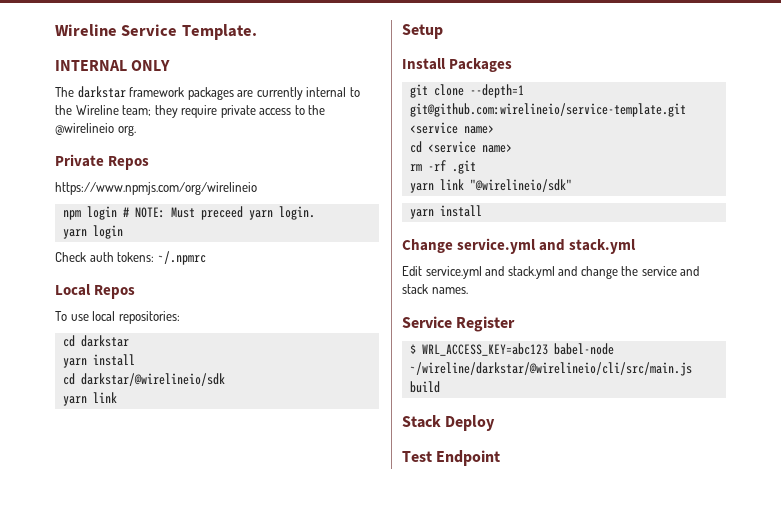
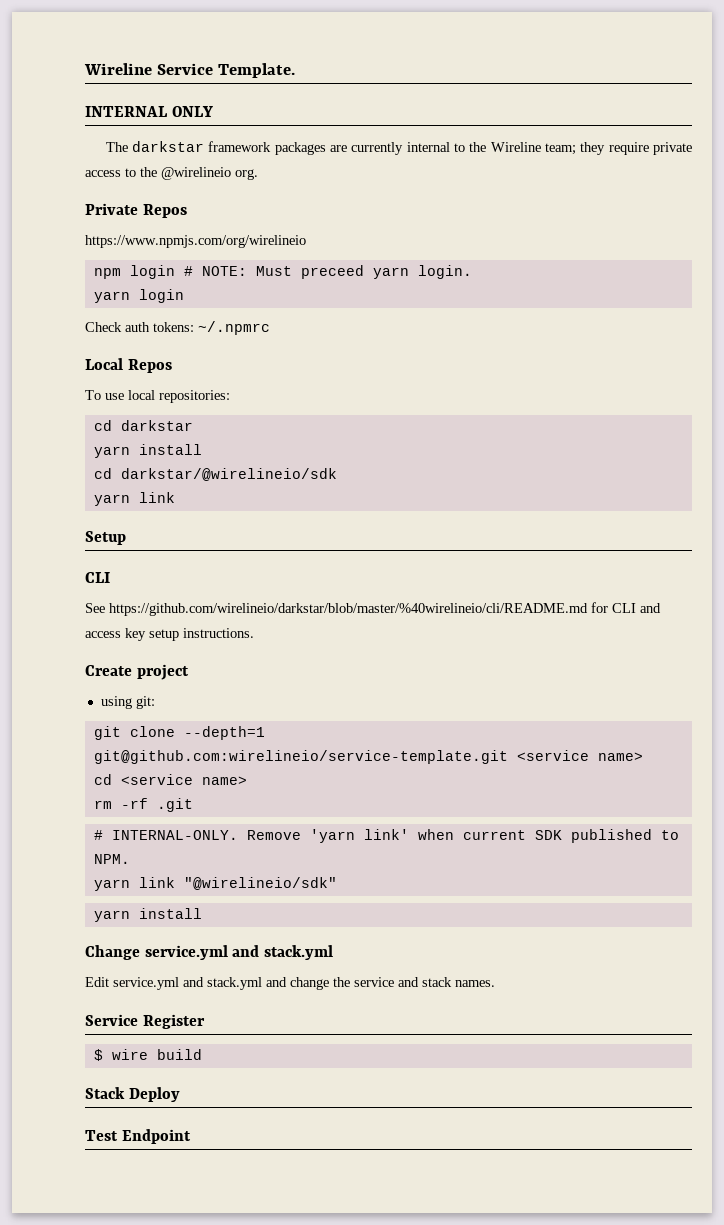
  Setup
- Install Packages
+ CLI
+ See https://github.com/wirelineio/darkstar/blob/master/%40wirelineio/cli/README.md for CLI and access key setup instructions.
+ Create project
+ using git:
+ # INTERNAL-ONLY. Remove 'yarn link' when current SDK published to NPM.
- $ WRL_ACCESS_KEY=abc123 babel-node ~/wireline/darkstar/@wirelineio/cli/src/main.js build
+ $ wire build

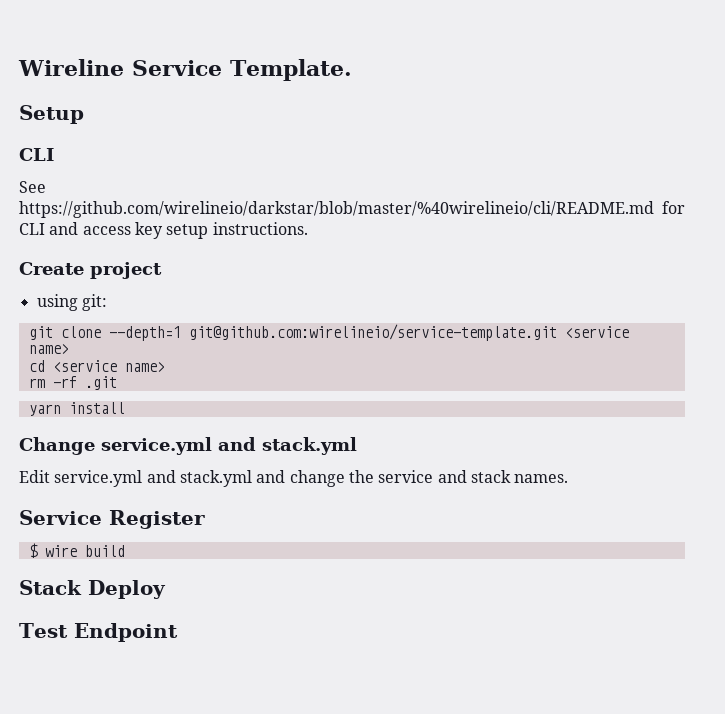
- INTERNAL ONLY
- The darkstar framework packages are currently internal to the Wireline team; they require private access to the @wirelineio org.
- Private Repos
- https://www.npmjs.com/org/wirelineio
- npm login # NOTE: Must preceed yarn login.
- yarn login
- Check auth tokens: ~/.npmrc
- Local Repos
- To use local repositories:
- cd darkstar
- yarn install
- cd darkstar/@wirelineio/sdk
- yarn link
- # INTERNAL-ONLY. Remove 'yarn link' when current SDK published to NPM.
- yarn link "@wirelineio/sdk"

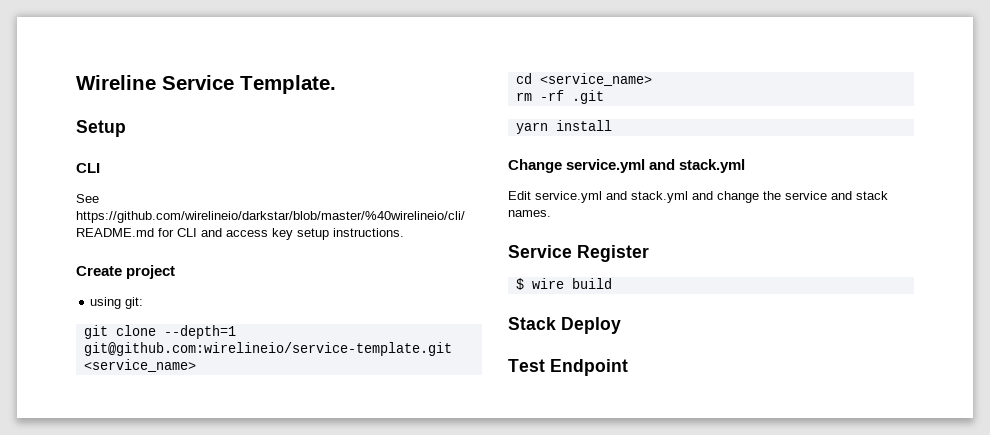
- git clone --depth=1 git@github.com:wirelineio/service-template.git <service name>
+ git clone --depth=1 git@github.com:wirelineio/service-template.git <service_name>
- cd <service name>
+ cd <service_name>

